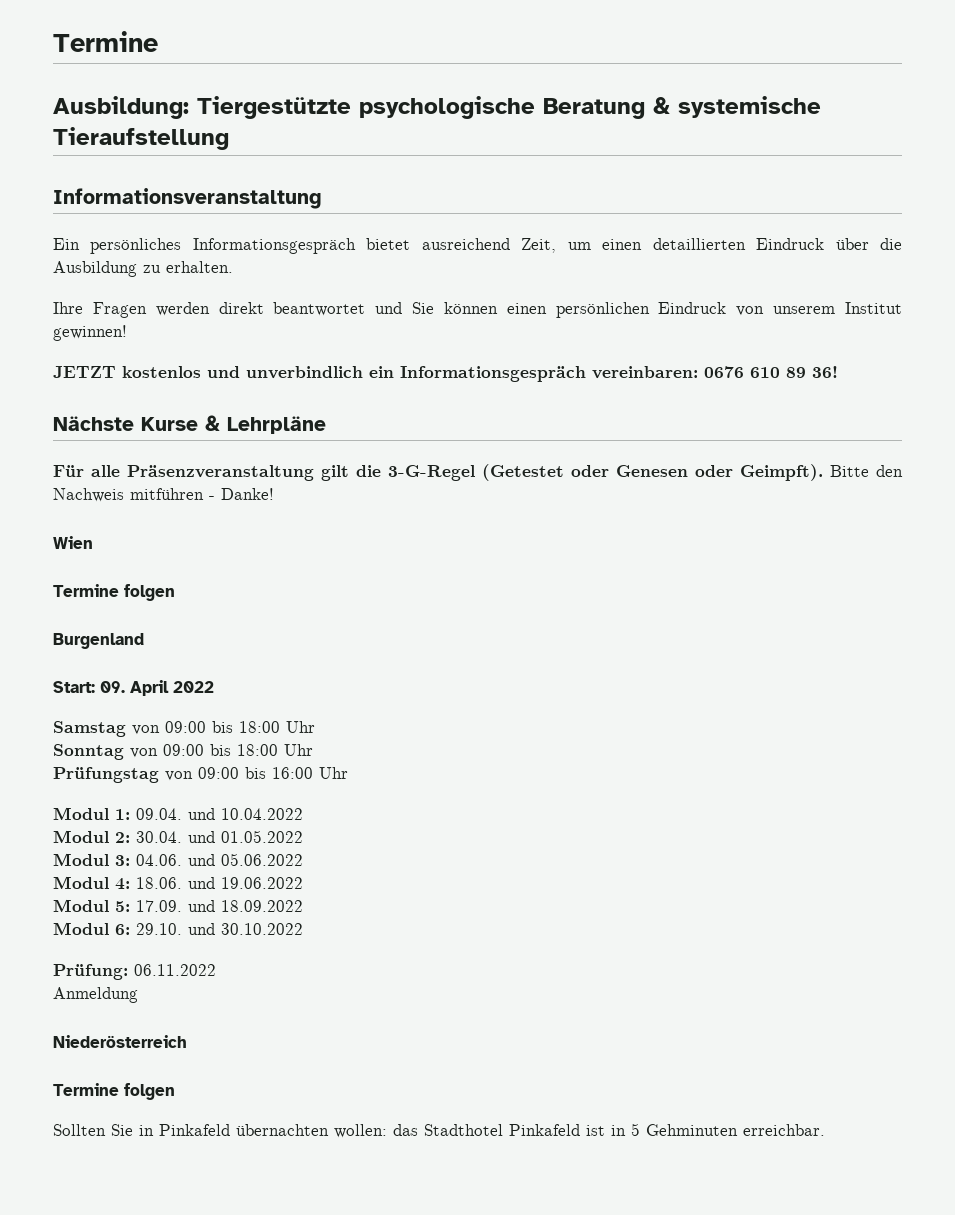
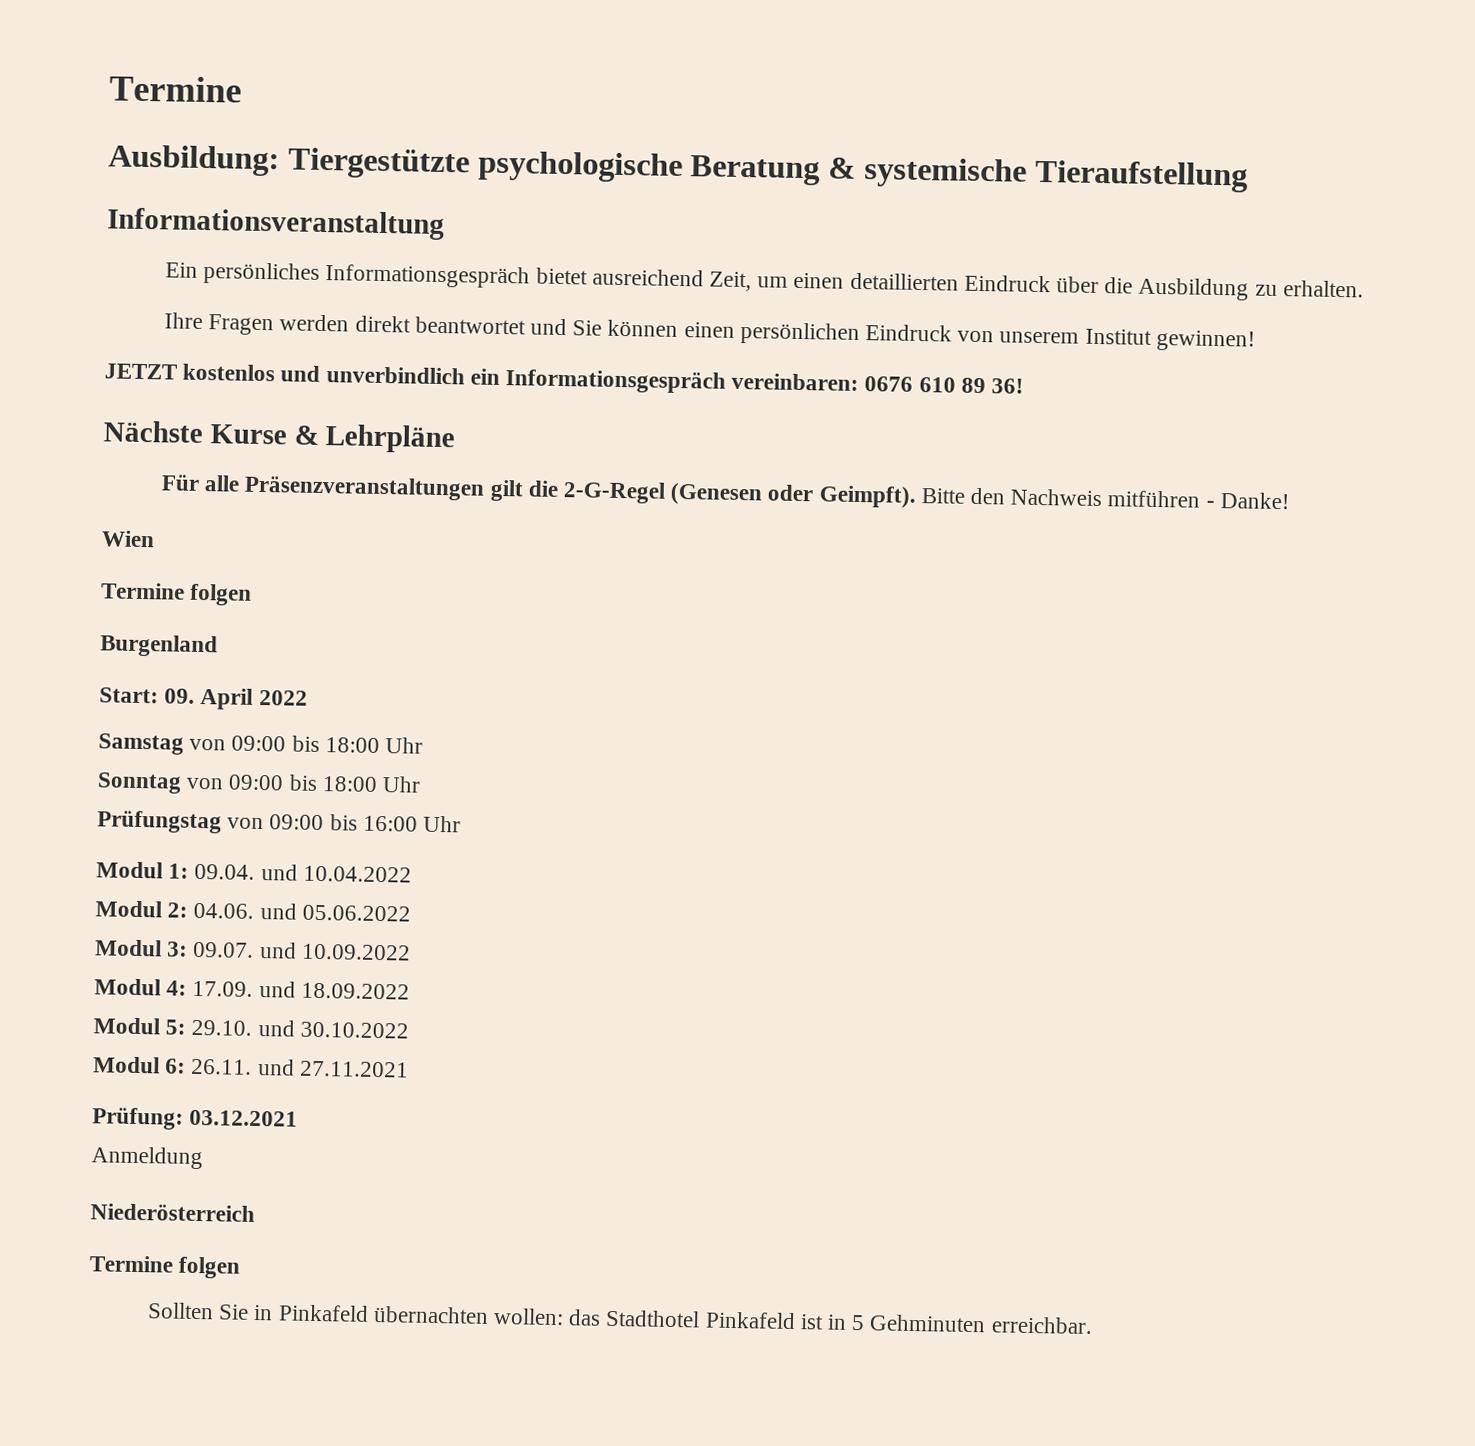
- Für alle Präsenzveranstaltung gilt die 3-G-Regel (Getestet oder Genesen oder Geimpft).
+ Für alle Präsenzveranstaltungen gilt die 2-G-Regel (Genesen oder Geimpft).
- Modul 2: 30.04. und 01.05.2022
- Modul 3: 04.06. und 05.06.2022
+ Modul 2: 04.06. und 05.06.2022
- Modul 4: 18.06. und 19.06.2022
- Modul 5: 17.09. und 18.09.2022
+ Modul 3: 09.07. und 10.09.2022
+ Modul 4: 17.09. und 18.09.2022
- Modul 6: 29.10. und 30.10.2022
+ Modul 5: 29.10. und 30.10.2022
+ Modul 6: 26.11. und 27.11.2021
- Prüfung: 06.11.2022
+ Prüfung: 03.12.2021

